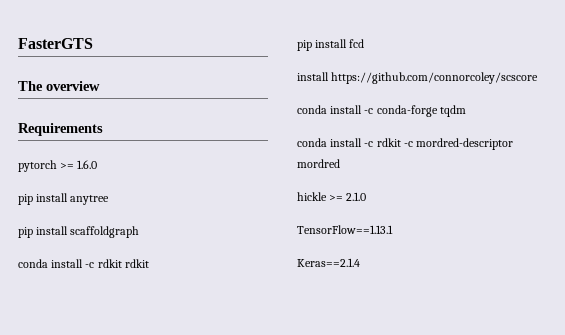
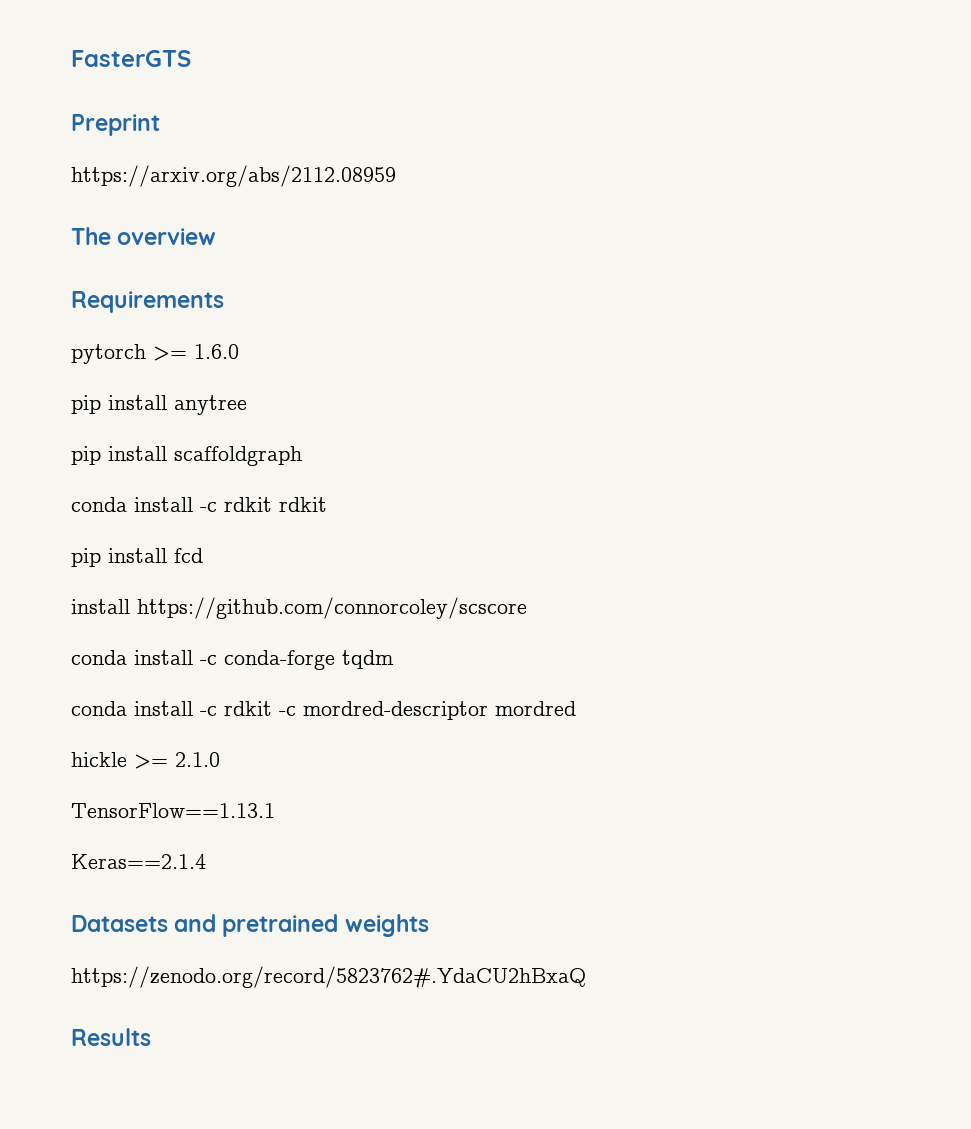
+ Preprint
+ https://arxiv.org/abs/2112.08959
+ Datasets and pretrained weights
+ https://zenodo.org/record/5823762#.YdaCU2hBxaQ
+ Results

